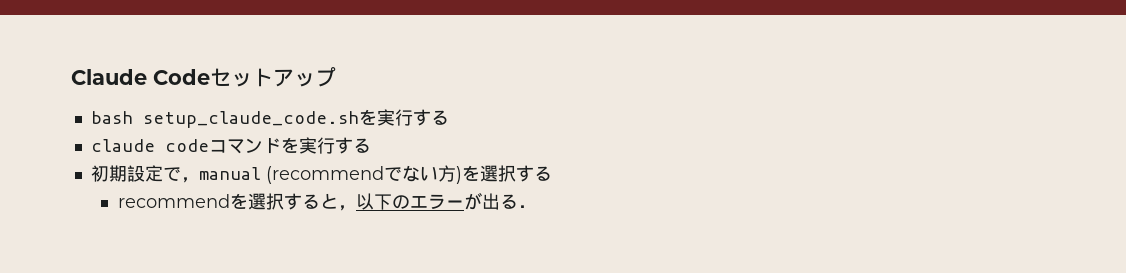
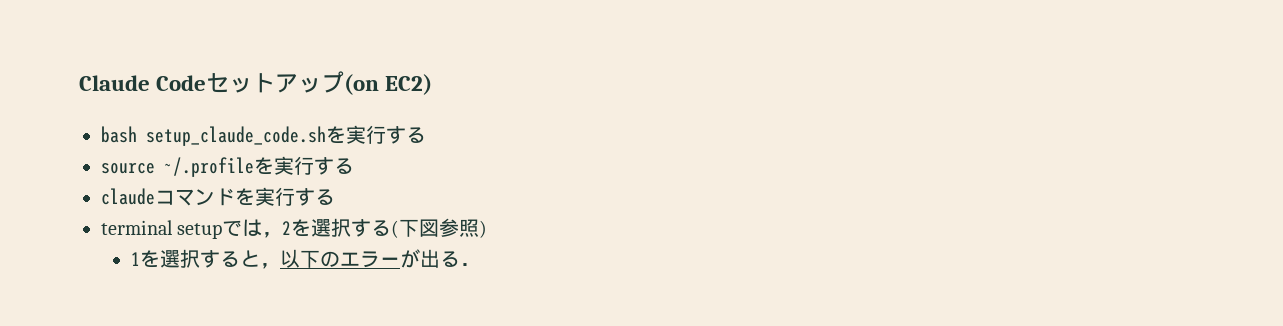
- Claude Codeセットアップ
+ Claude Codeセットアップ(on EC2)
+ source ~/.profileを実行する
- claude codeコマンドを実行する
+ claudeコマンドを実行する
- 初期設定で，manual (recommendでない方)を選択する
- recommendを選択すると，以下のエラーが出る．
+ terminal setupでは，2を選択する(下図参照)
+ 1を選択すると，以下のエラーが出る．

